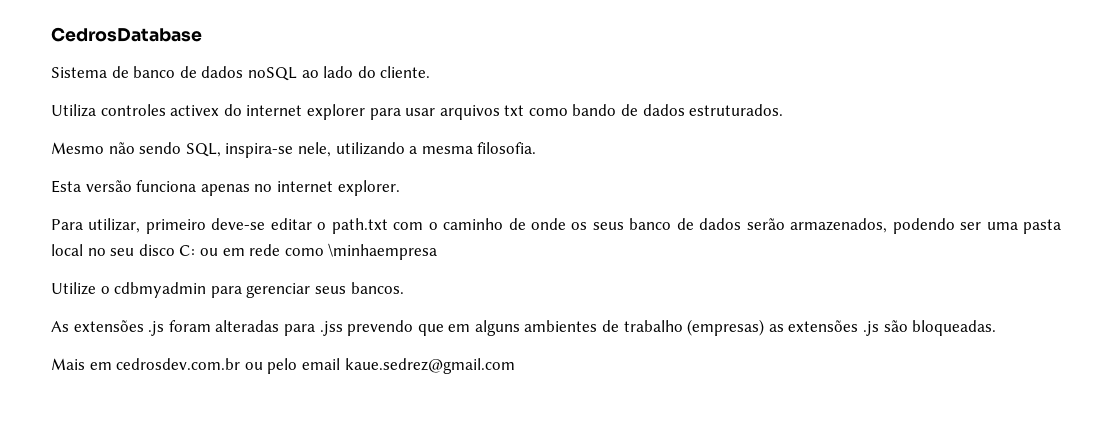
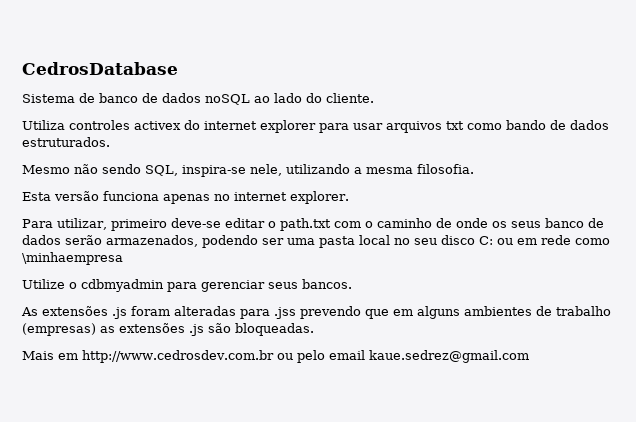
- Mais em cedrosdev.com.br ou pelo email kaue.sedrez@gmail.com
+ Mais em http://www.cedrosdev.com.br ou pelo email kaue.sedrez@gmail.com

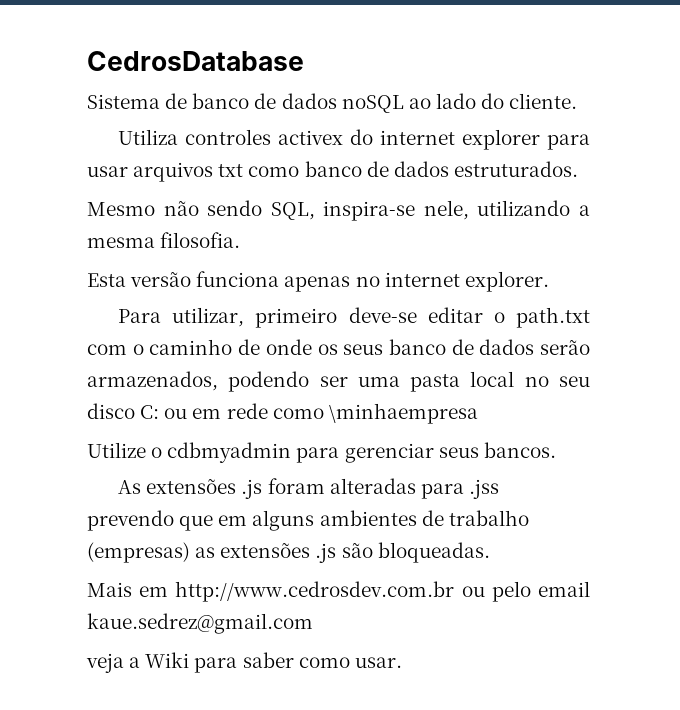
- Utiliza controles activex do internet explorer para usar arquivos txt como bando de dados estruturados.
+ Utiliza controles activex do internet explorer para usar arquivos txt como banco de dados estruturados.
+ veja a Wiki para saber como usar.

